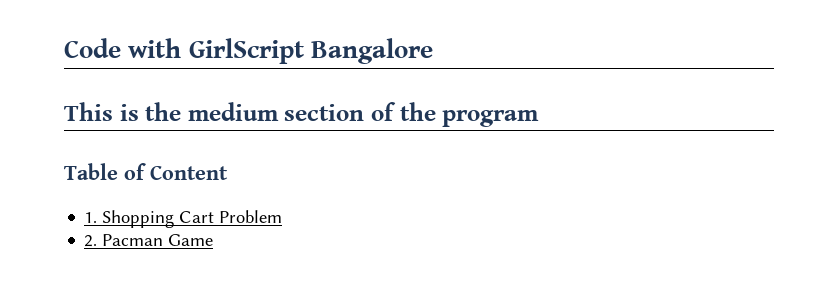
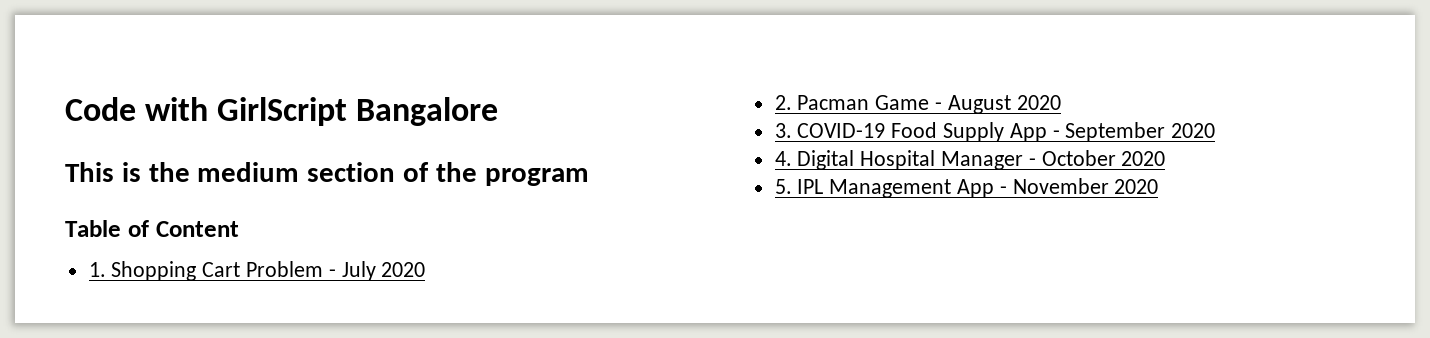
- 1. Shopping Cart Problem
+ 1. Shopping Cart Problem - July 2020
- 2. Pacman Game
+ 2. Pacman Game - August 2020
+ 3. COVID-19 Food Supply App - September 2020
+ 4. Digital Hospital Manager - October 2020
+ 5. IPL Management App - November 2020

